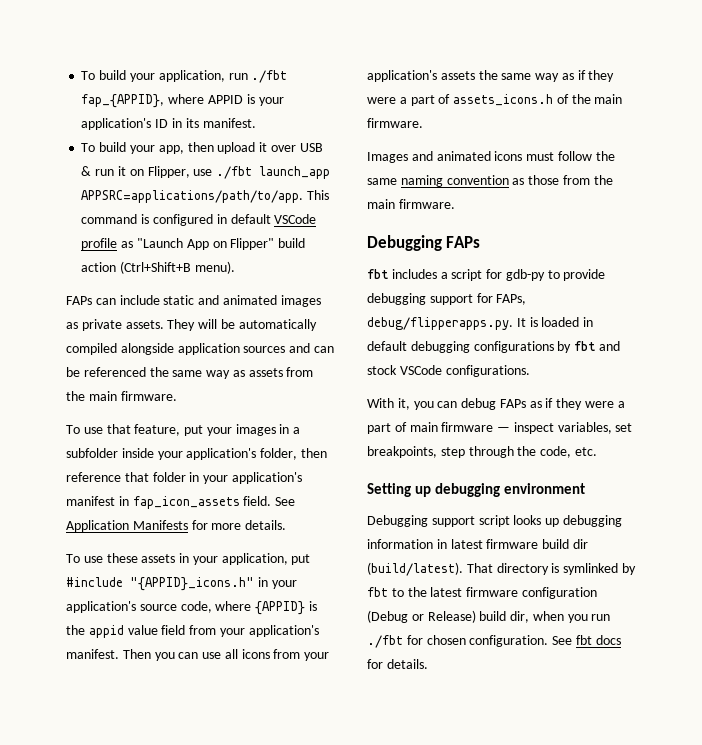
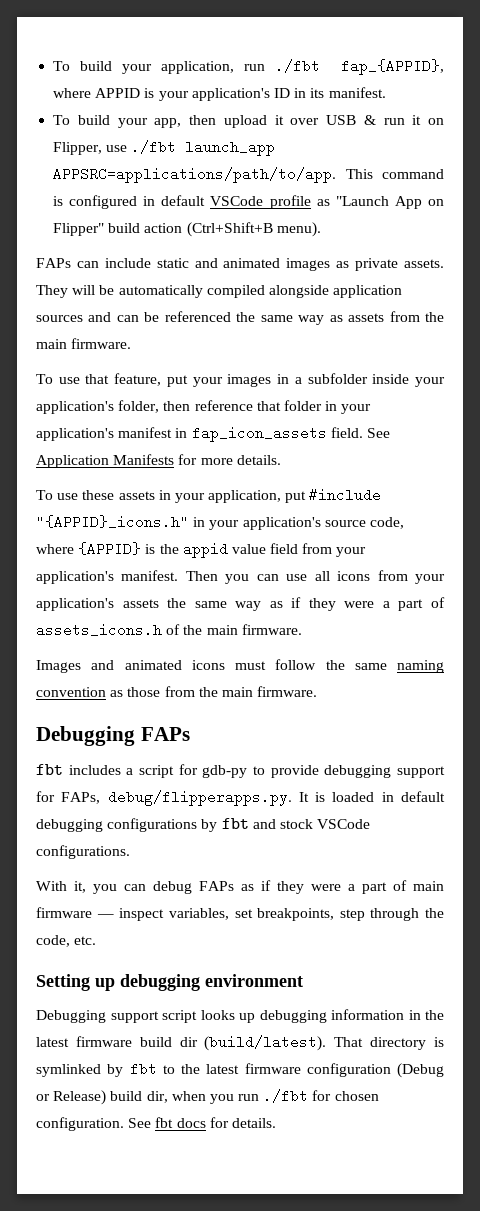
- Debugging support script looks up debugging information in latest firmware build dir (build/latest).
+ Debugging support script looks up debugging information in the latest firmware build dir (build/latest).

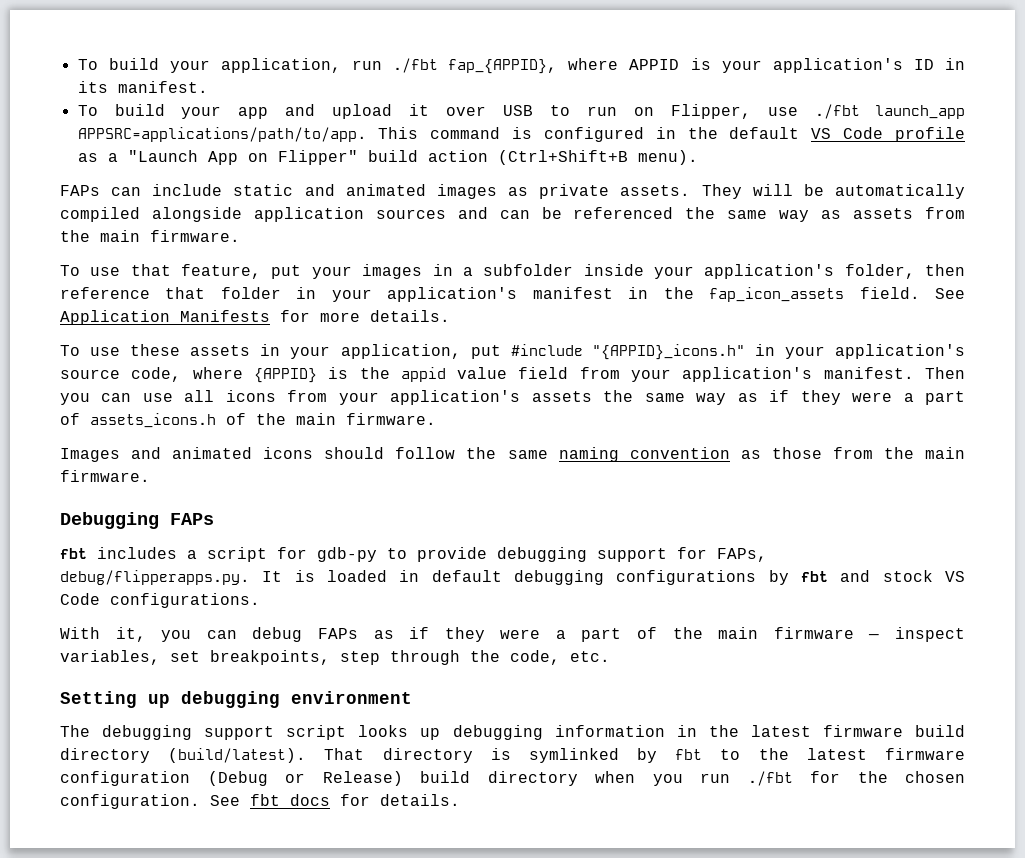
- To build your app, then upload it over USB & run it on Flipper, use ./fbt launch_app APPSRC=applications/path/to/app.
+ To build your app and upload it over USB to run on Flipper, use ./fbt launch_app APPSRC=applications/path/to/app.
- This command is configured in default VSCode profile as "Launch App on Flipper" build action (Ctrl+Shift+B menu).
+ This command is configured in the default VS Code profile as a "Launch App on Flipper" build action (Ctrl+Shift+B menu).
- To use that feature, put your images in a subfolder inside your application's folder, then reference that folder in your application's manifest in fap_icon_assets field.
+ To use that feature, put your images in a subfolder inside your application's folder, then reference that folder in your application's manifest in the fap_icon_assets field.
- Images and animated icons must follow the same naming convention as those from the main firmware.
+ Images and animated icons should follow the same naming convention as those from the main firmware.
- fbt includes a script for gdb-py to provide debugging support for FAPs, debug/flipperapps.py. It is loaded in default debugging configurations by fbt and stock VSCode configurations.
+ fbt includes a script for gdb-py to provide debugging support for FAPs, debug/flipperapps.py. It is loaded in default debugging configurations by fbt and stock VS Code configurations.
- With it, you can debug FAPs as if they were a part of main firmware — inspect variables, set breakpoints, step through the code, etc.
+ With it, you can debug FAPs as if they were a part of the main firmware — inspect variables, set breakpoints, step through the code, etc.
- Debugging support script looks up debugging information in the latest firmware build dir (build/latest).
+ The debugging support script looks up debugging information in the latest firmware build directory (build/latest).
- That directory is symlinked by fbt to the latest firmware configuration (Debug or Release) build dir, when you run ./fbt for chosen configuration.
+ That directory is symlinked by fbt to the latest firmware configuration (Debug or Release) build directory when you run ./fbt for the chosen configuration.

